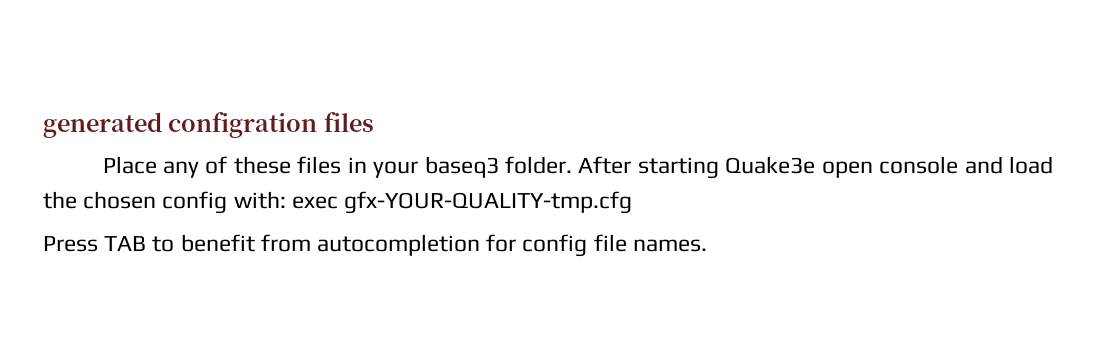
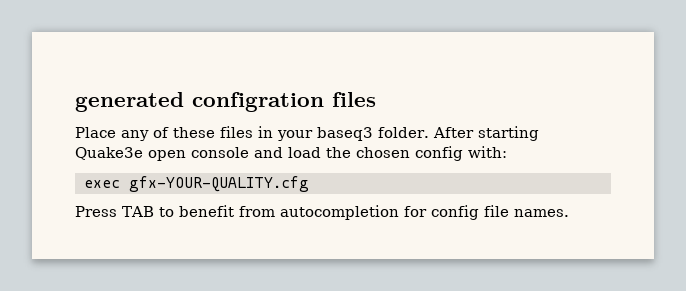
- After starting Quake3e open console and load the chosen config with: exec gfx-YOUR-QUALITY-tmp.cfg
+ After starting Quake3e open console and load the chosen config with:
+ exec gfx-YOUR-QUALITY.cfg

